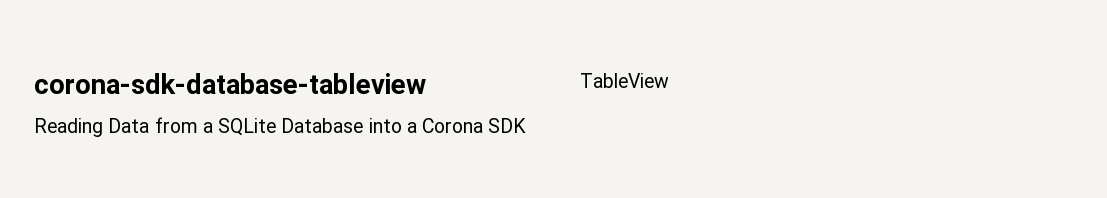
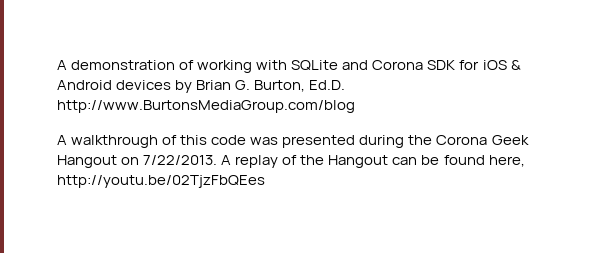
- corona-sdk-database-tableview
- Reading Data from a SQLite Database into a Corona SDK TableView
+ A demonstration of working with SQLite and Corona SDK for iOS & Android devices by Brian G. Burton, Ed.D. http://www.BurtonsMediaGroup.com/blog
+ A walkthrough of this code was presented during the Corona Geek Hangout on 7/22/2013. A replay of the Hangout can be found here, http://youtu.be/02TjzFbQEes

